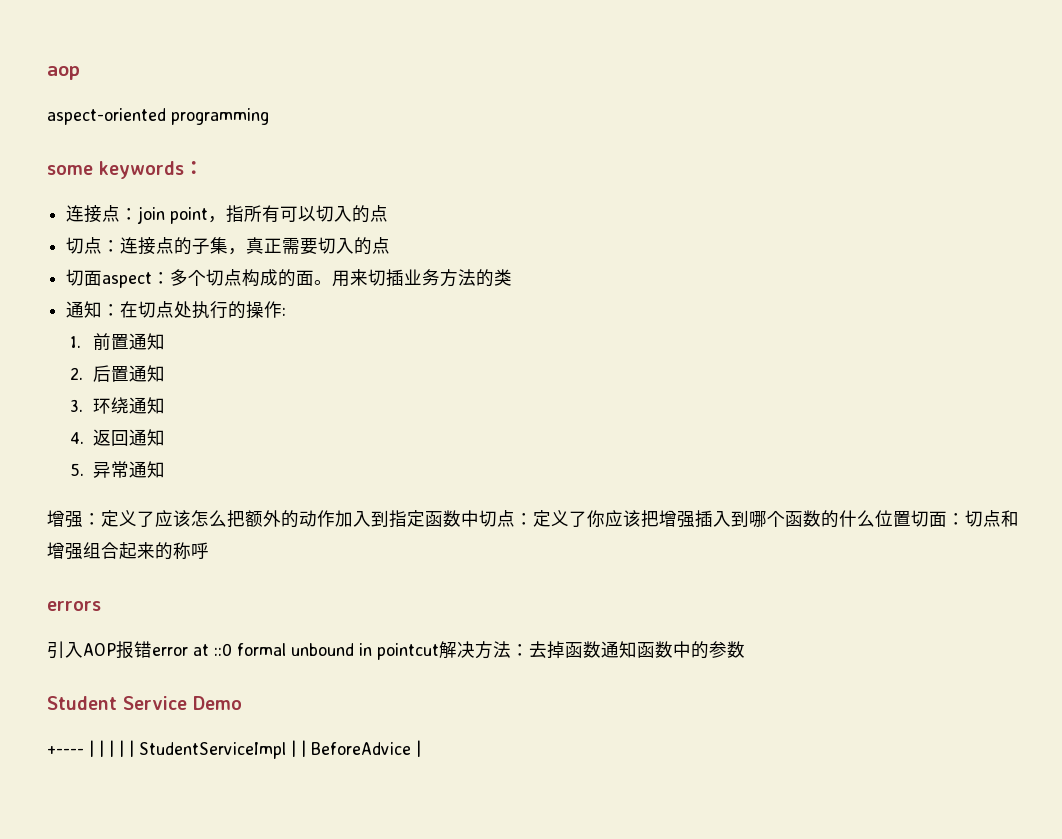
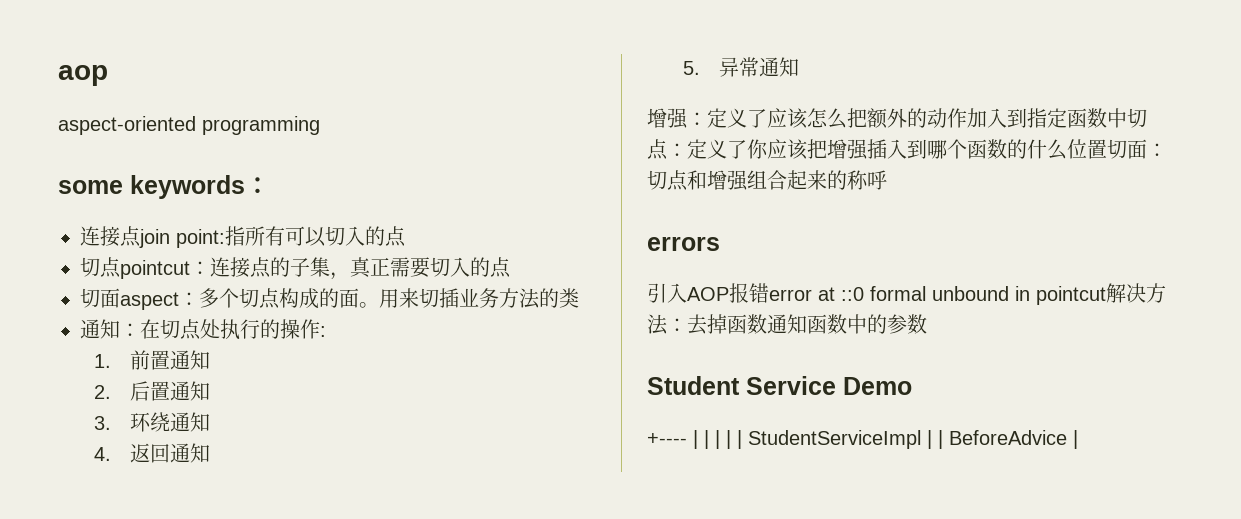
- 连接点：join point，指所有可以切入的点
+ 连接点join point:指所有可以切入的点
- 切点：连接点的子集，真正需要切入的点
+ 切点pointcut：连接点的子集，真正需要切入的点

